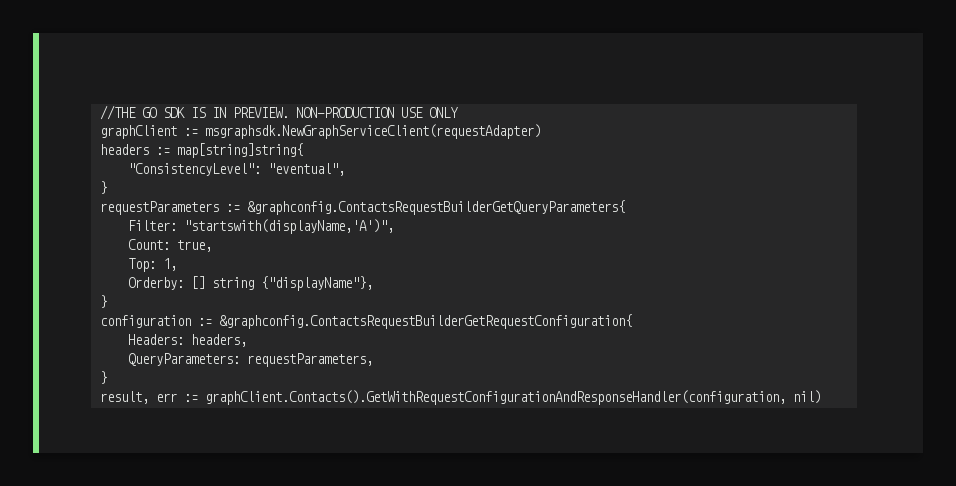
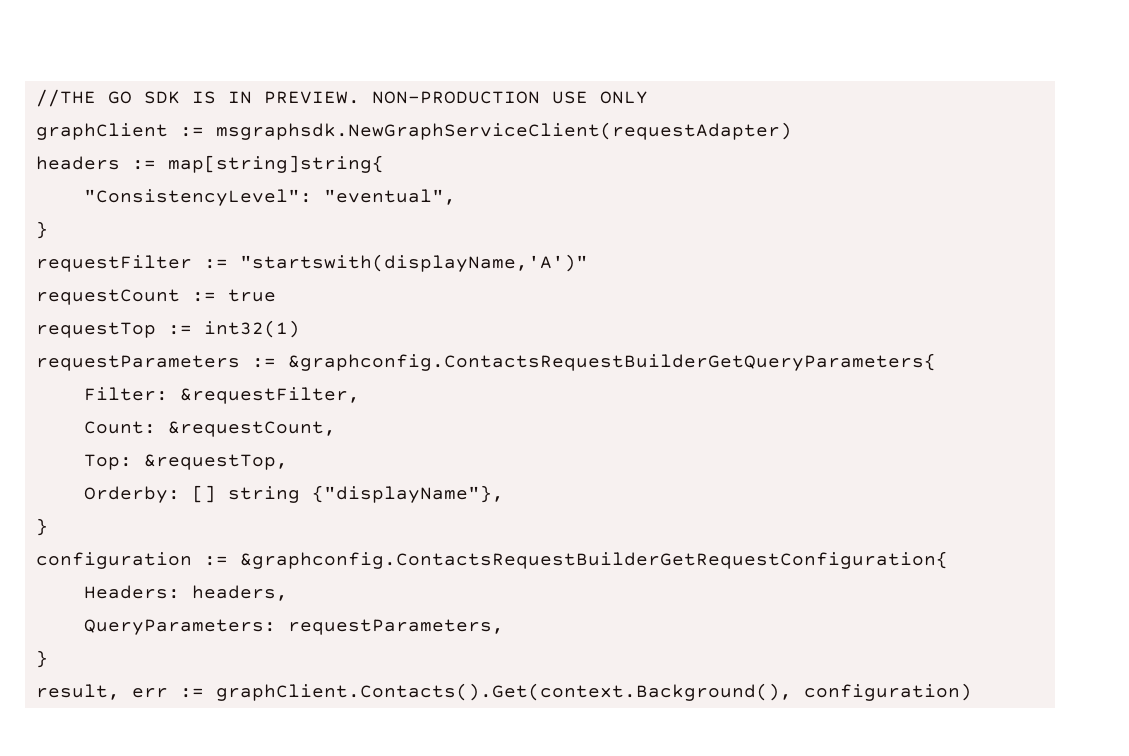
+ requestFilter := "startswith(displayName,'A')"
+ requestCount := true
+ requestTop := int32(1)
- Filter: "startswith(displayName,'A')",
+ Filter: &requestFilter,
- Count: true,
+ Count: &requestCount,
- Top: 1,
+ Top: &requestTop,
- result, err := graphClient.Contacts().GetWithRequestConfigurationAndResponseHandler(configuration, nil)
+ result, err := graphClient.Contacts().Get(context.Background(), configuration)

